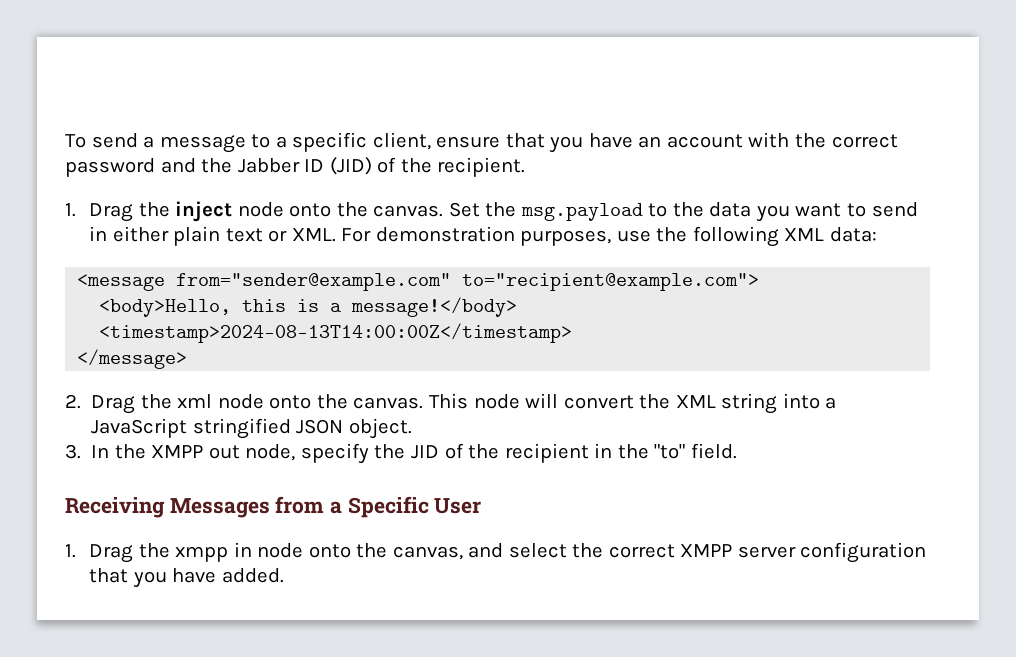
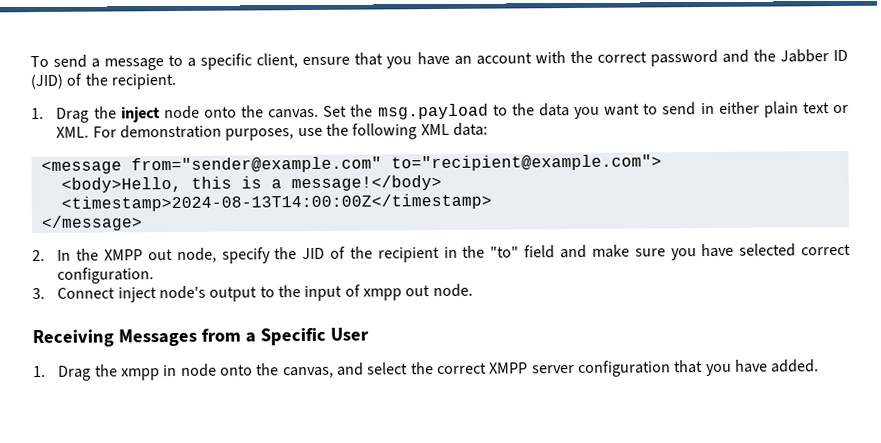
- 2. Drag the xml node onto the canvas. This node will convert the XML string into a JavaScript stringified JSON object.
- 3. In the XMPP out node, specify the JID of the recipient in the "to" field.
+ 2. In the XMPP out node, specify the JID of the recipient in the "to" field and make sure you have selected correct configuration.
+ 3. Connect inject node's output to the input of xmpp out node.

